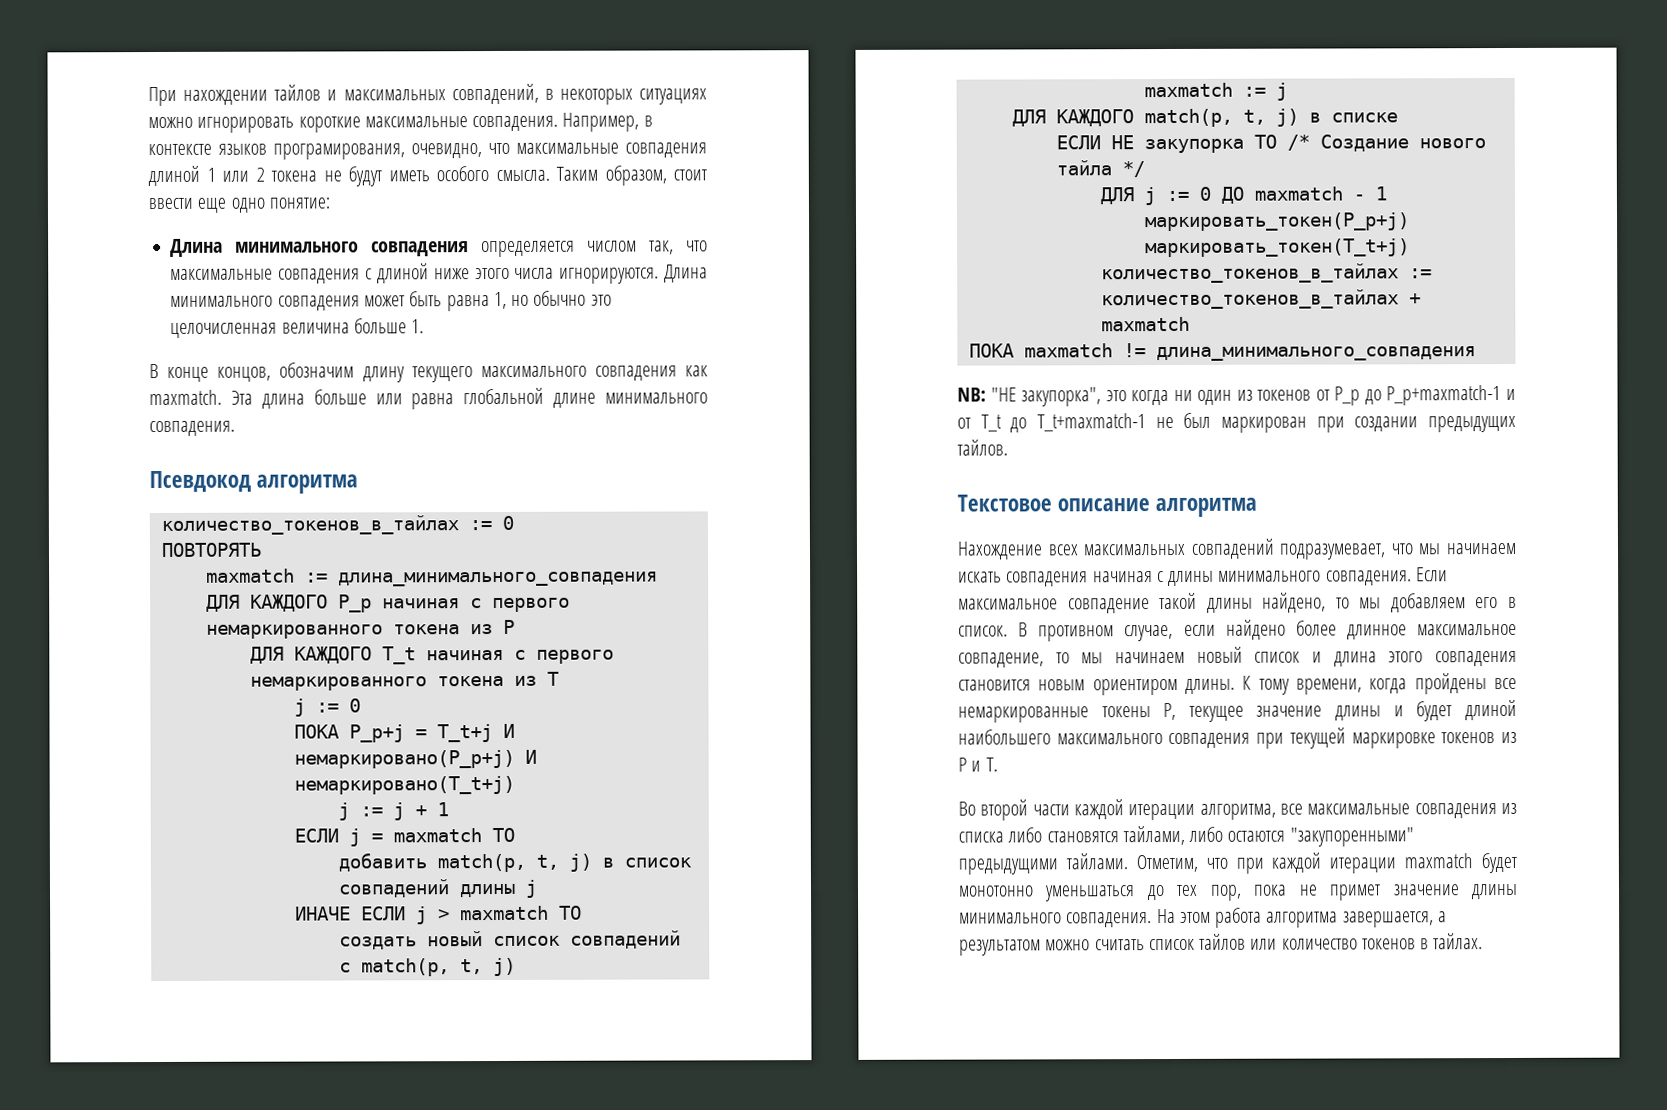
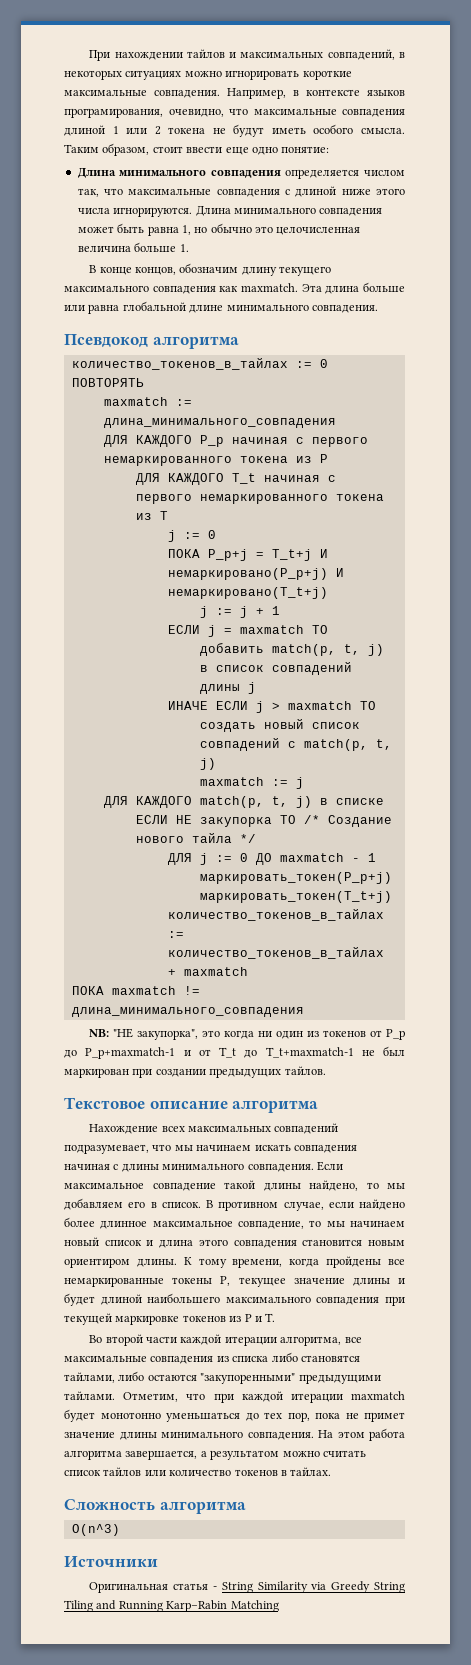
+ Сложность алгоритма
+ O(n^3)
+ Источники
+ Оригинальная статья - String Similarity via Greedy String Tiling and Running Karp−Rabin Matching

